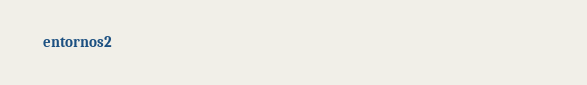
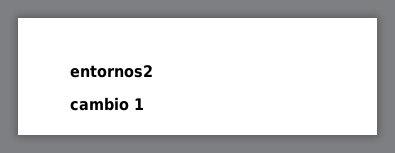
+ cambio 1

